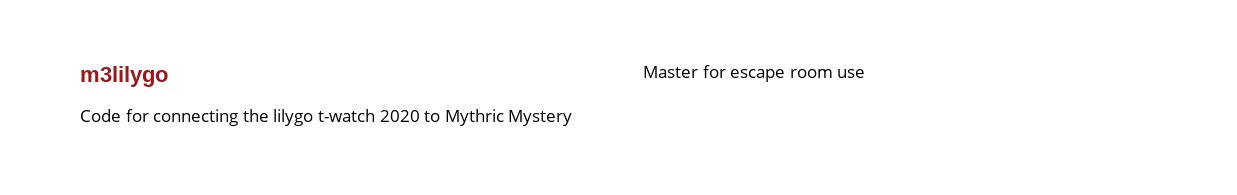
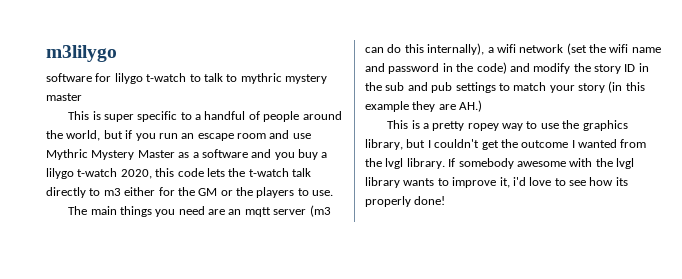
- Code for connecting the lilygo t-watch 2020 to Mythric Mystery Master for escape room use
+ software for lilygo t-watch to talk to mythric mystery master
+ This is super specific to a handful of people around the world, but if you run an escape room and use Mythric Mystery Master as a software and you buy a lilygo t-watch 2020, this code lets the t-watch talk directly to m3 either for the GM or the players to use.
+ The main things you need are an mqtt server (m3 can do this internally), a wifi network (set the wifi name and password in the code) and modify the story ID in the sub and pub settings to match your story (in this example they are AH.)
+ This is a pretty ropey way to use the graphics library, but I couldn't get the outcome I wanted from the lvgl library. If somebody awesome with the lvgl library wants to improve it, i'd love to see how its properly done!

